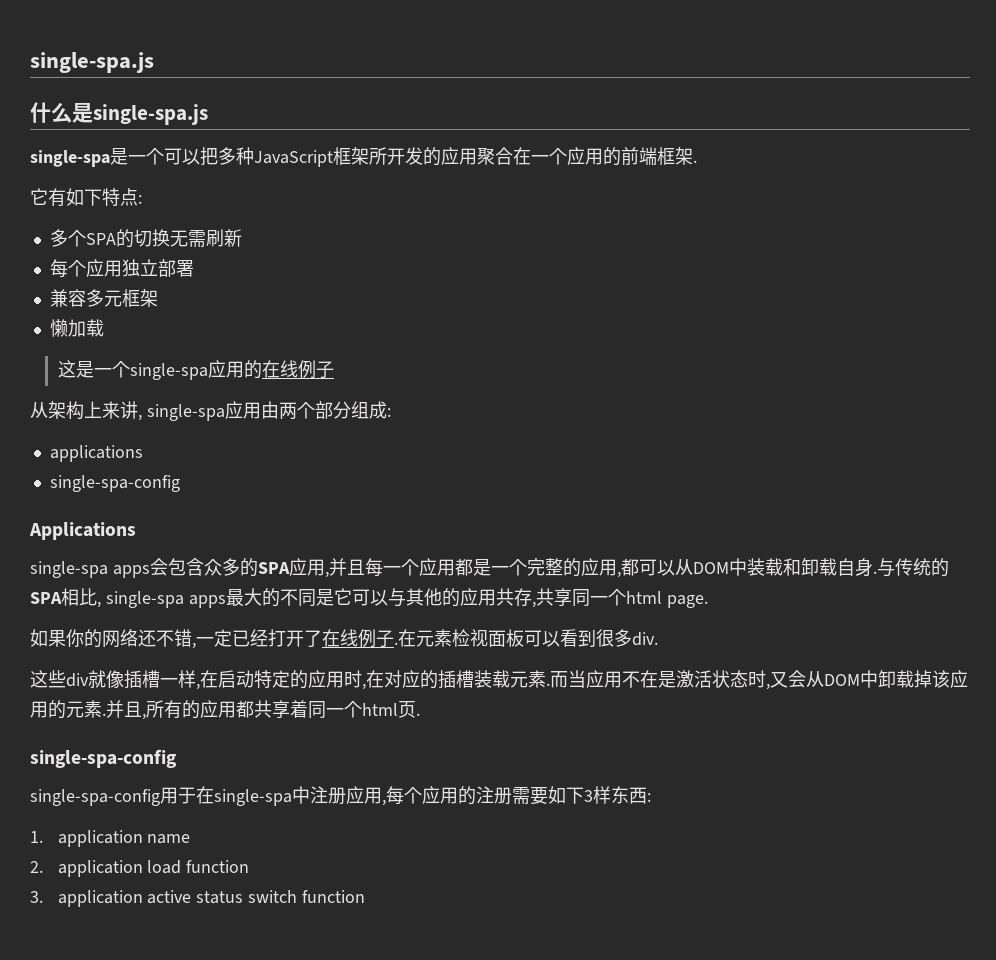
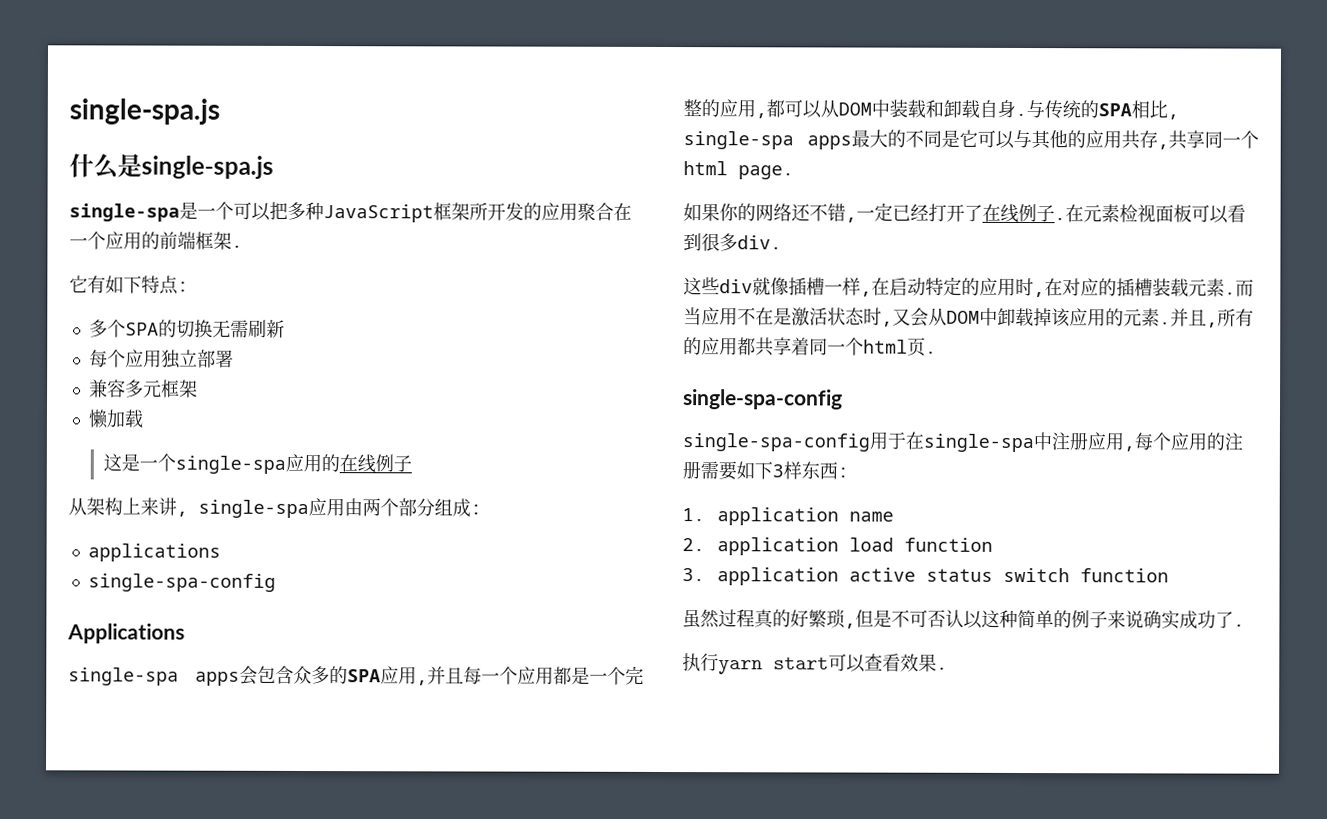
+ 虽然过程真的好繁琐,但是不可否认以这种简单的例子来说确实成功了.
+ 执行yarn start可以查看效果.

